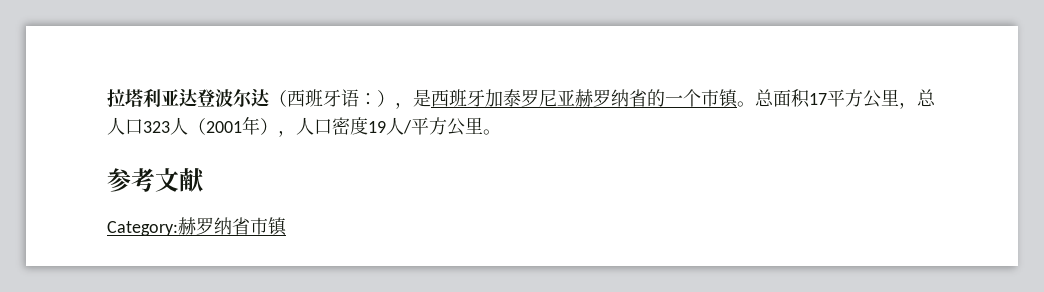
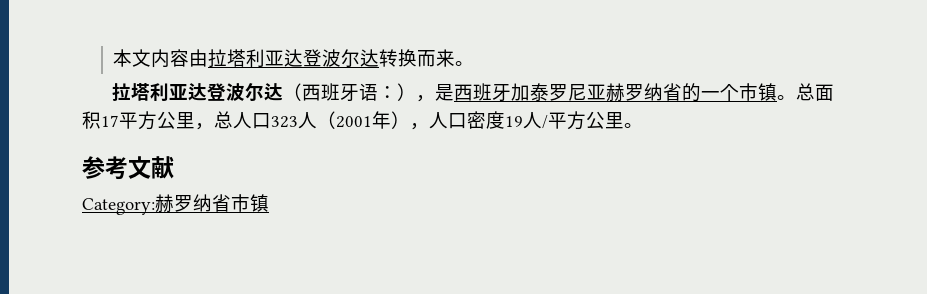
+ 本文内容由拉塔利亚达登波尔达转换而来。

